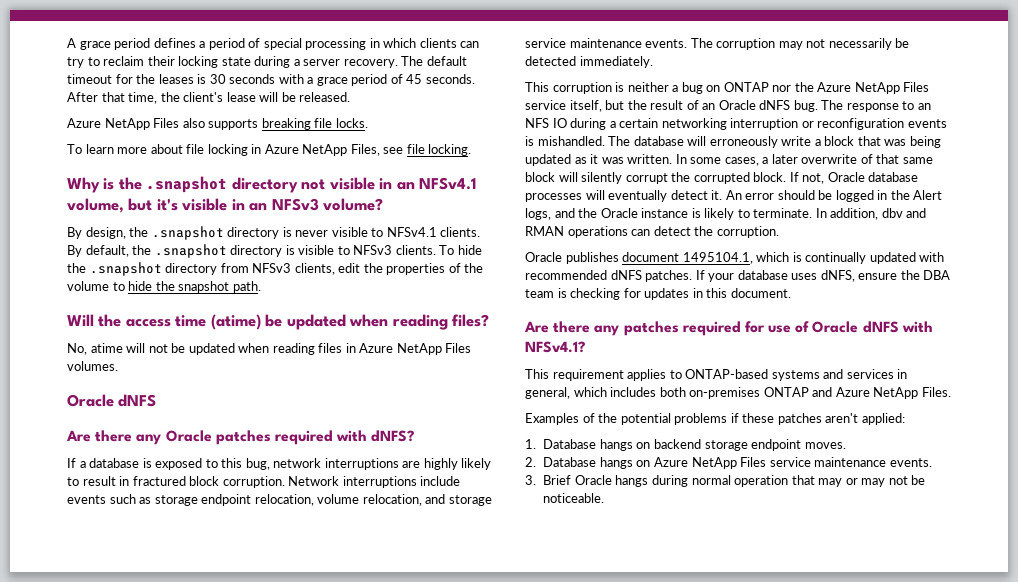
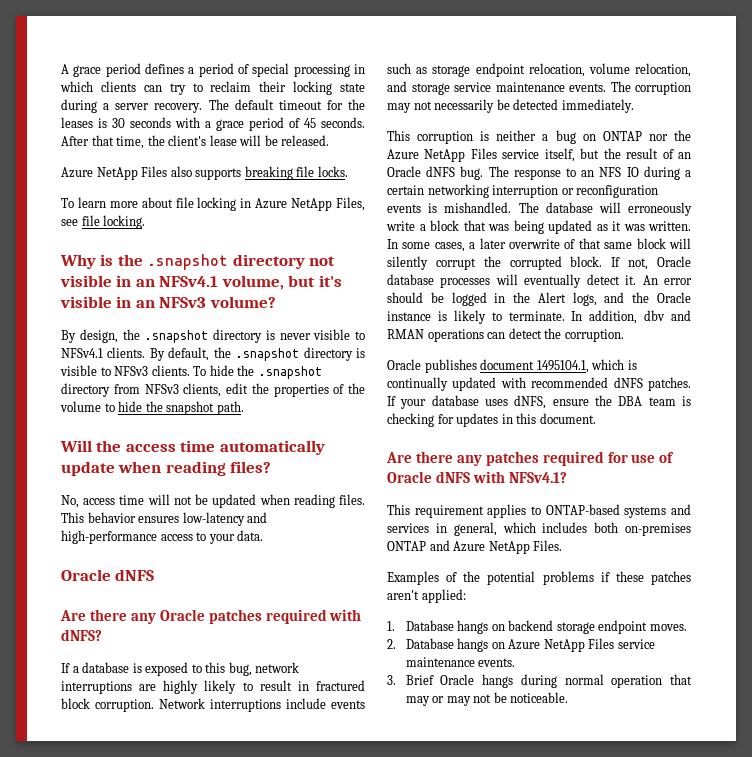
- Will the access time (atime) be updated when reading files?
+ Will the access time automatically update when reading files?
- No, atime will not be updated when reading files in Azure NetApp Files volumes.
+ No, access time will not be updated when reading files. This behavior ensures low-latency and high-performance access to your data.

